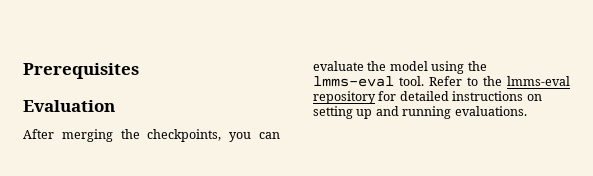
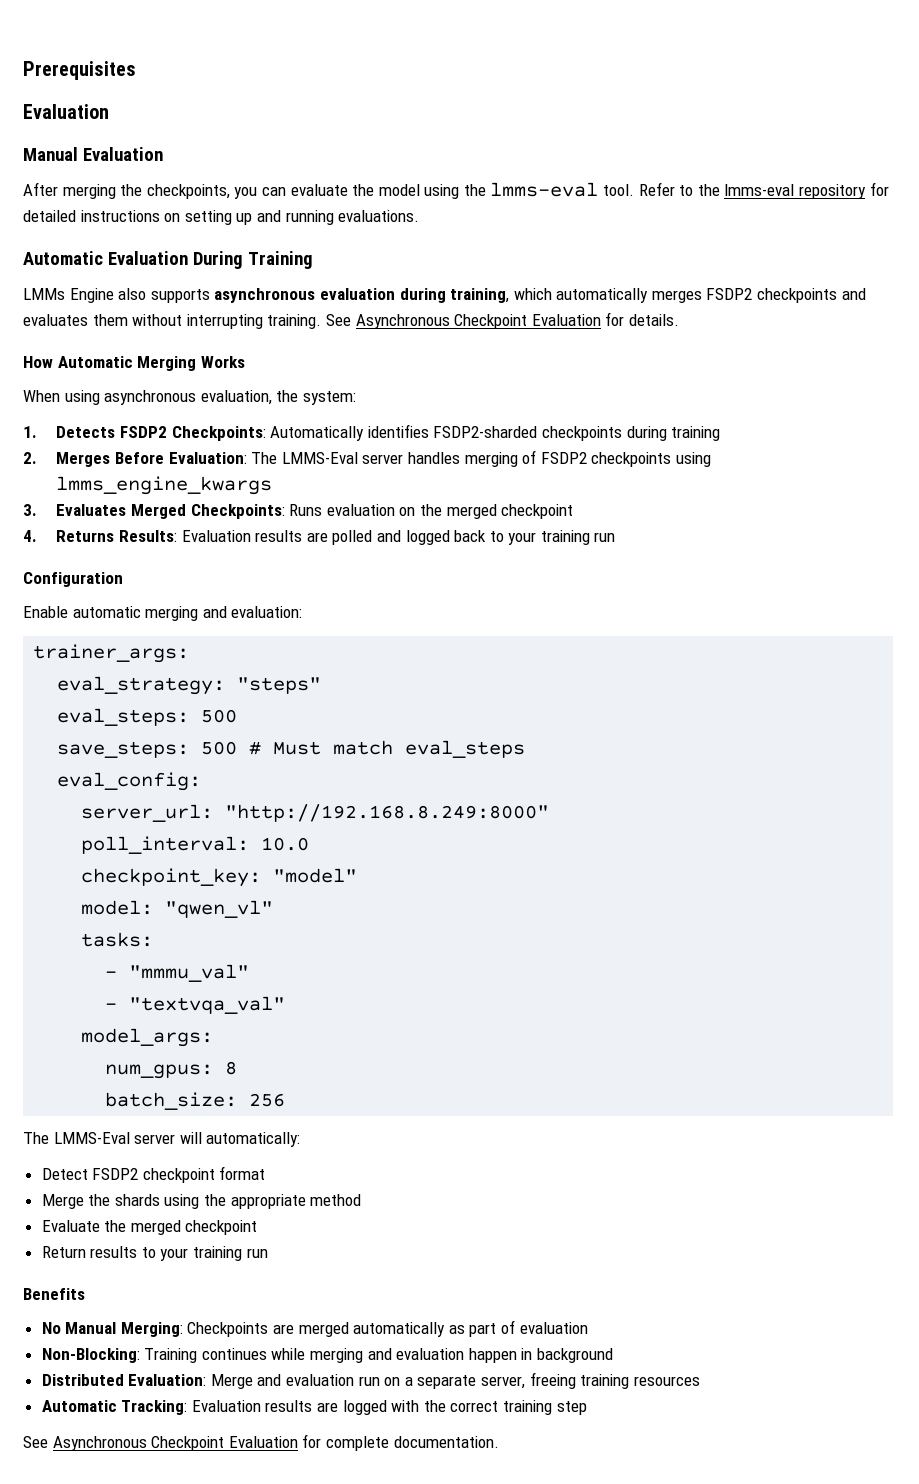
+ Manual Evaluation
+ Automatic Evaluation During Training
+ LMMs Engine also supports asynchronous evaluation during training, which automatically merges FSDP2 checkpoints and evaluates them without interrupting training. See Asynchronous Checkpoint Evaluation for details.
+ How Automatic Merging Works
+ When using asynchronous evaluation, the system:
+ 1. Detects FSDP2 Checkpoints: Automatically identifies FSDP2-sharded checkpoints during training
+ 2. Merges Before Evaluation: The LMMS-Eval server handles merging of FSDP2 checkpoints using lmms_engine_kwargs
+ 3. Evaluates Merged Checkpoints: Runs evaluation on the merged checkpoint
+ 4. Returns Results: Evaluation results are polled and logged back to your training run
+ Configuration
+ Enable automatic merging and evaluation:
+ trainer_args:
+ eval_strategy: "steps"
+ eval_steps: 500
+ save_steps: 500 # Must match eval_steps
+ eval_config:
+ server_url: "http://192.168.8.249:8000"
+ poll_interval: 10.0
+ checkpoint_key: "model"
+ model: "qwen_vl"
+ tasks:
+ - "mmmu_val"
+ - "textvqa_val"
+ model_args:
+ num_gpus: 8
+ batch_size: 256
+ The LMMS-Eval server will automatically:
+ Detect FSDP2 checkpoint format
+ Merge the shards using the appropriate method
+ Evaluate the merged checkpoint
+ Return results to your training run
+ Benefits
+ No Manual Merging: Checkpoints are merged automatically as part of evaluation
+ Non-Blocking: Training continues while merging and evaluation happen in background
+ Distributed Evaluation: Merge and evaluation run on a separate server, freeing training resources
+ Automatic Tracking: Evaluation results are logged with the correct training step
+ See Asynchronous Checkpoint Evaluation for complete documentation.

